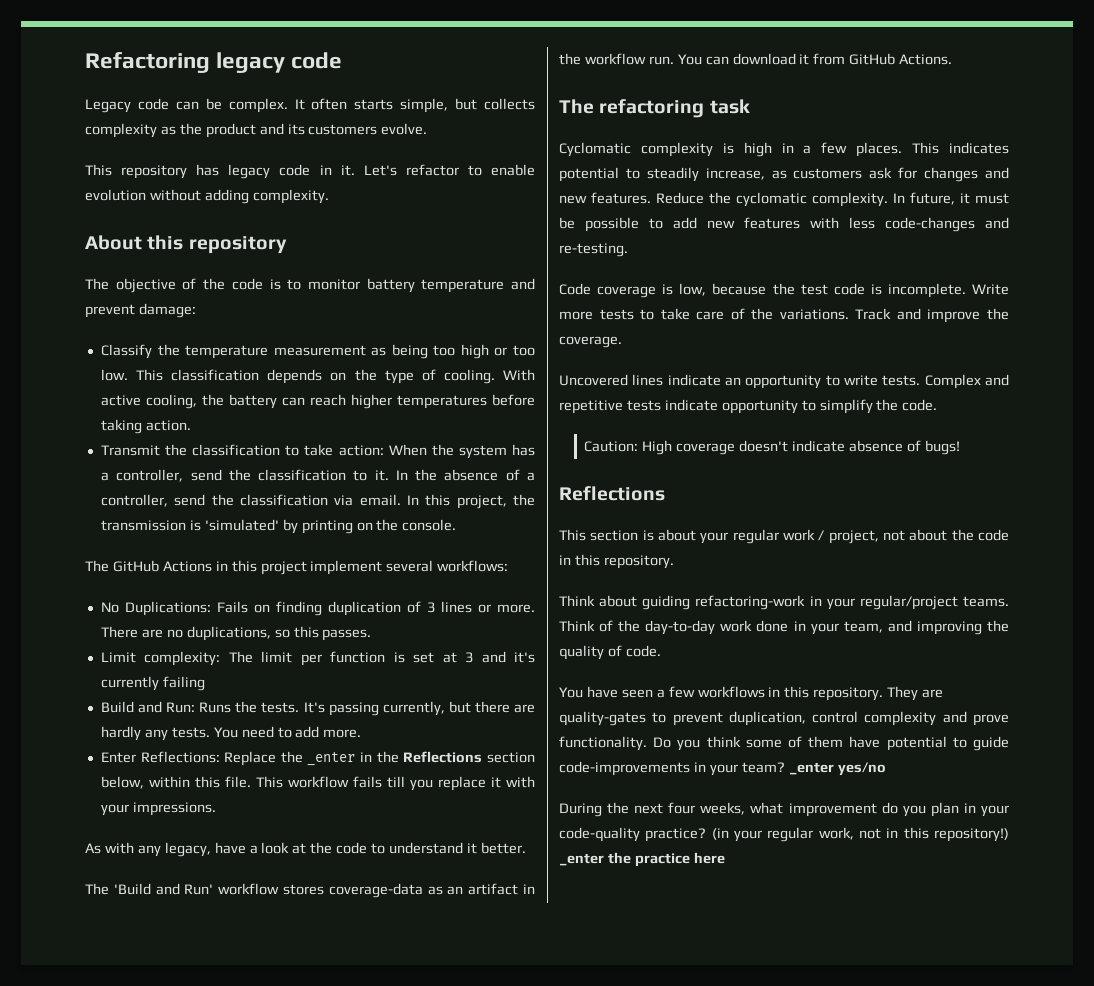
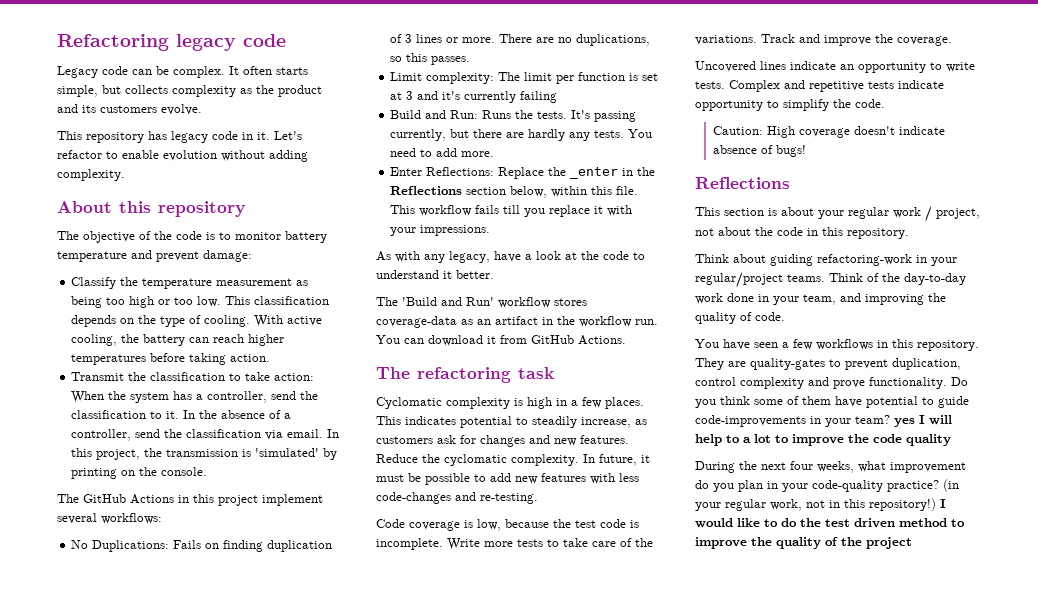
- Do you think some of them have potential to guide code-improvements in your team? _enter yes/no
+ Do you think some of them have potential to guide code-improvements in your team? yes I will help to a lot to improve the code quality
- _enter the practice here
+ I would like to do the test driven method to improve the quality of the project

